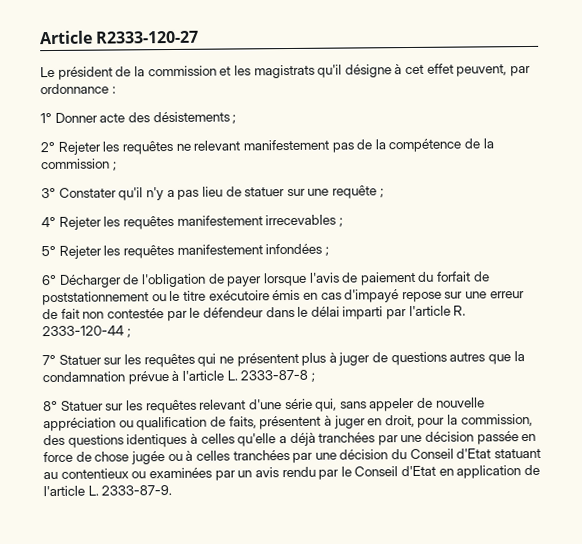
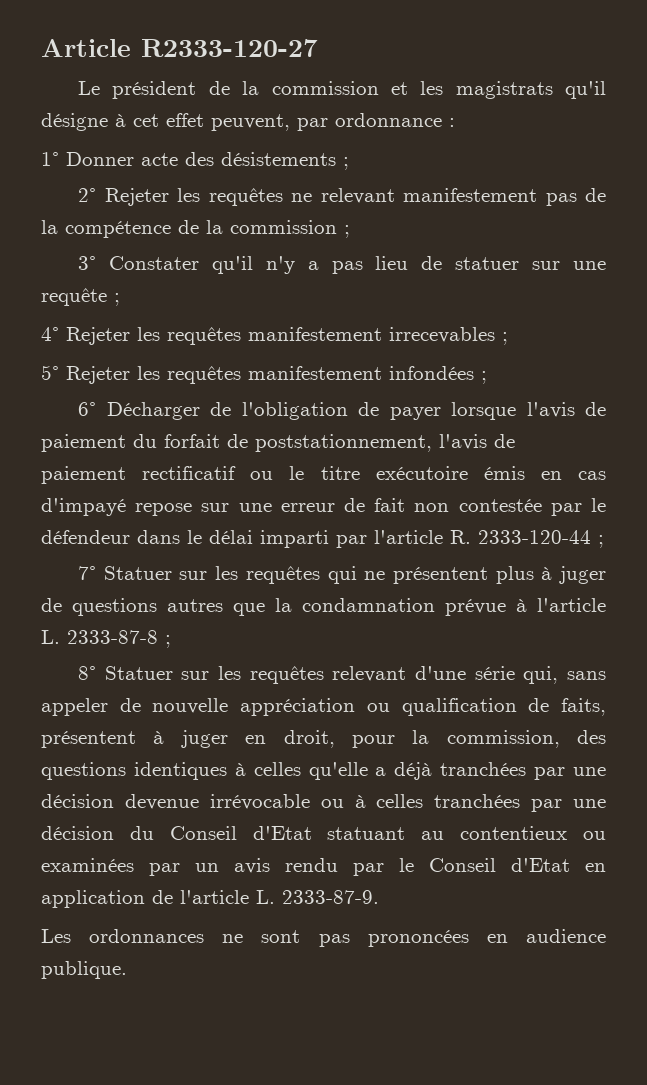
- 6° Décharger de l'obligation de payer lorsque l'avis de paiement du forfait de poststationnement ou le titre exécutoire émis en cas d'impayé repose sur une erreur de fait non contestée par le défendeur dans le délai imparti par l'article R. 2333-120-44 ;
+ 6° Décharger de l'obligation de payer lorsque l'avis de paiement du forfait de poststationnement, l'avis de paiement rectificatif ou le titre exécutoire émis en cas d'impayé repose sur une erreur de fait non contestée par le défendeur dans le délai imparti par l'article R. 2333-120-44 ;
- 8° Statuer sur les requêtes relevant d'une série qui, sans appeler de nouvelle appréciation ou qualification de faits, présentent à juger en droit, pour la commission, des questions identiques à celles qu'elle a déjà tranchées par une décision passée en force de chose jugée ou à celles tranchées par une décision du Conseil d'Etat statuant au contentieux ou examinées par un avis rendu par le Conseil d'Etat en application de l'article L. 2333-87-9.
+ 8° Statuer sur les requêtes relevant d'une série qui, sans appeler de nouvelle appréciation ou qualification de faits, présentent à juger en droit, pour la commission, des questions identiques à celles qu'elle a déjà tranchées par une décision devenue irrévocable ou à celles tranchées par une décision du Conseil d'Etat statuant au contentieux ou examinées par un avis rendu par le Conseil d'Etat en application de l'article L. 2333-87-9.
+ Les ordonnances ne sont pas prononcées en audience publique.

